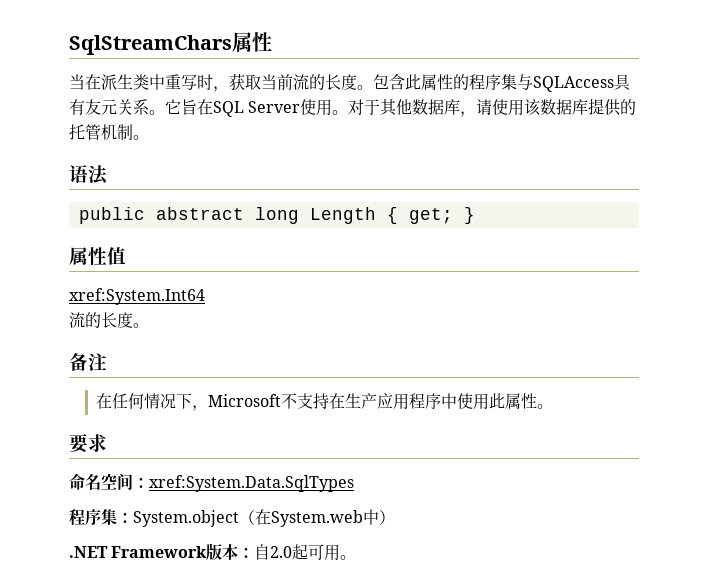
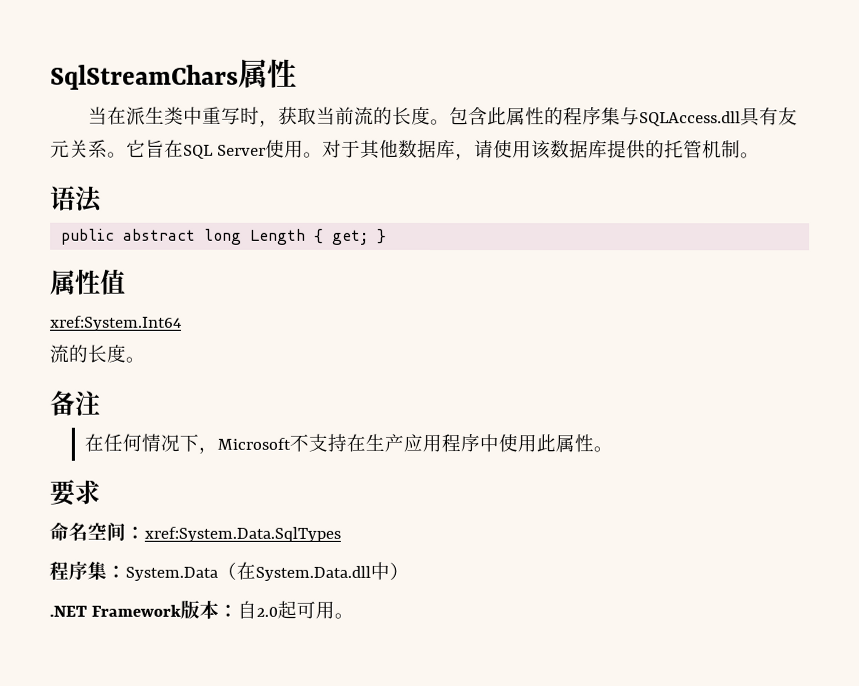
- 包含此属性的程序集与SQLAccess具有友元关系。
+ 包含此属性的程序集与SQLAccess.dll具有友元关系。
- 程序集：System.object（在System.web中）
+ 程序集：System.Data（在System.Data.dll中）

